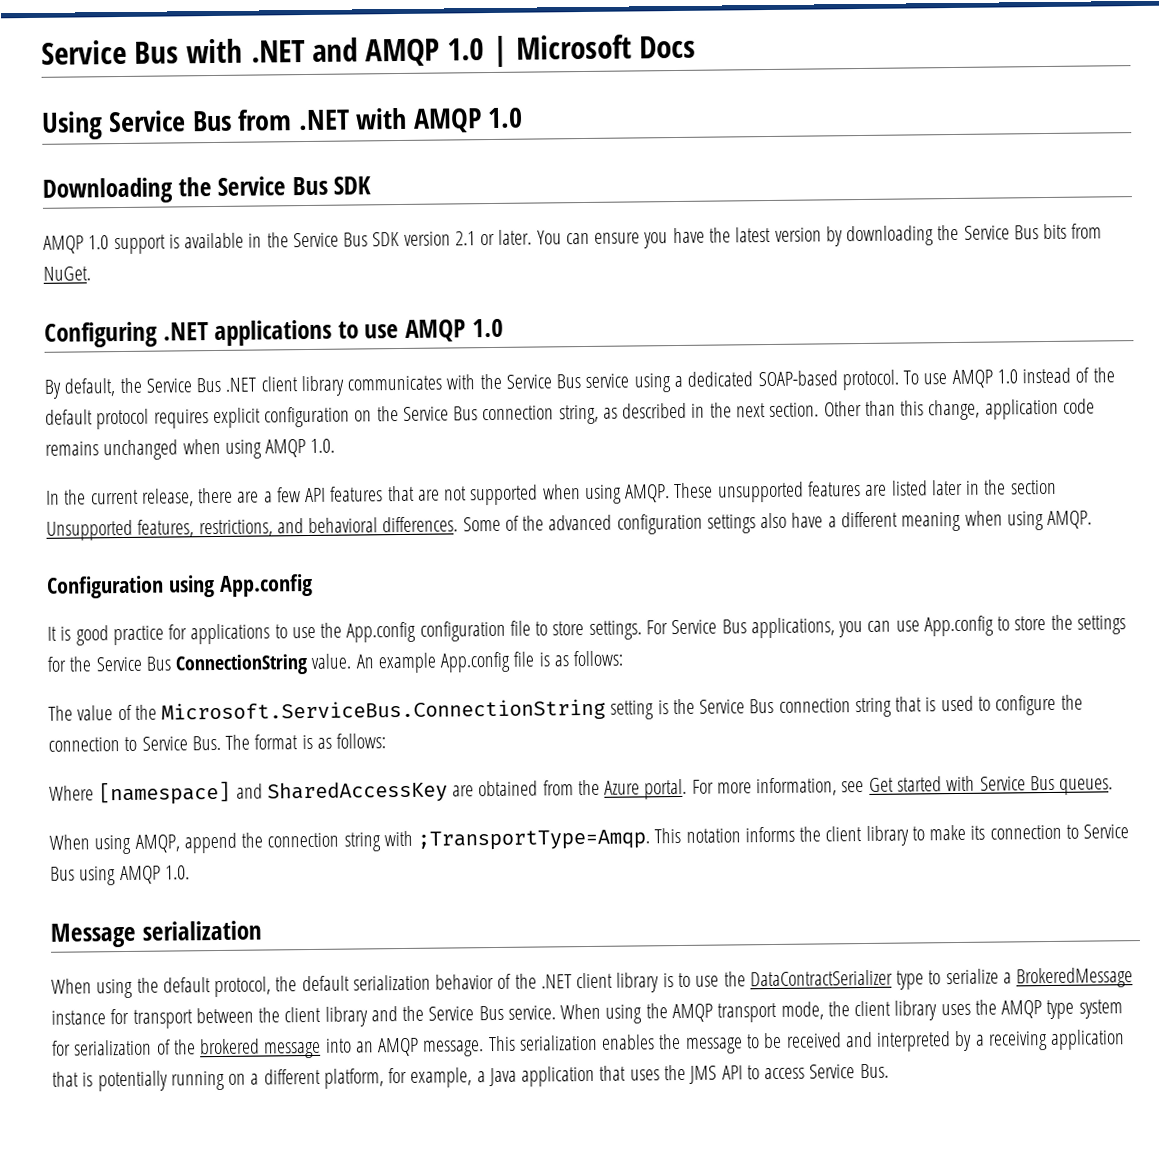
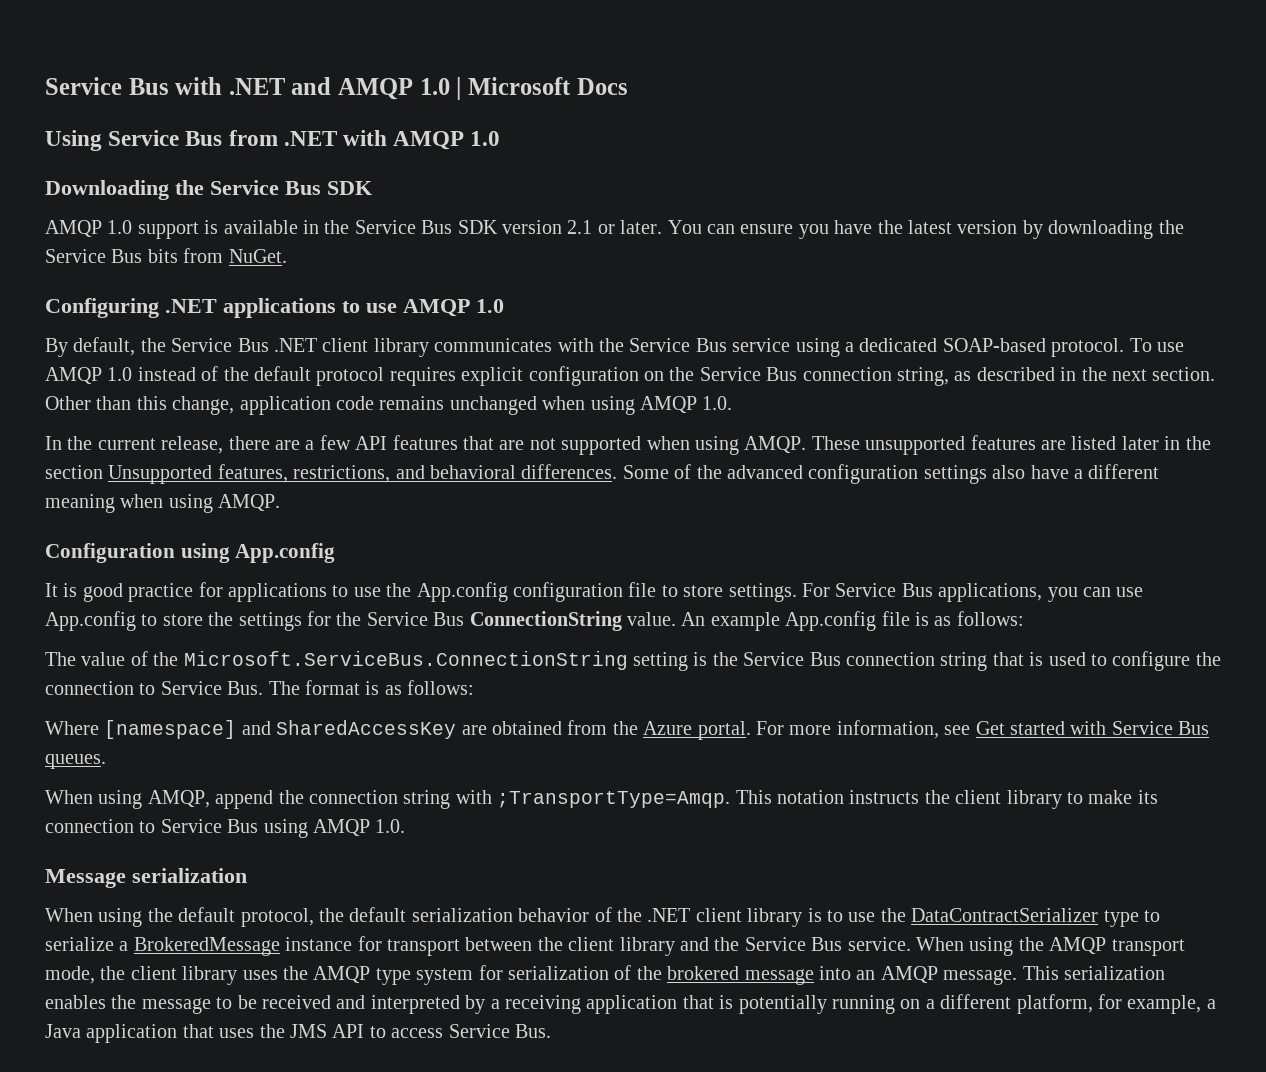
- This notation informs the client library to make its connection to Service Bus using AMQP 1.0.
+ This notation instructs the client library to make its connection to Service Bus using AMQP 1.0.

